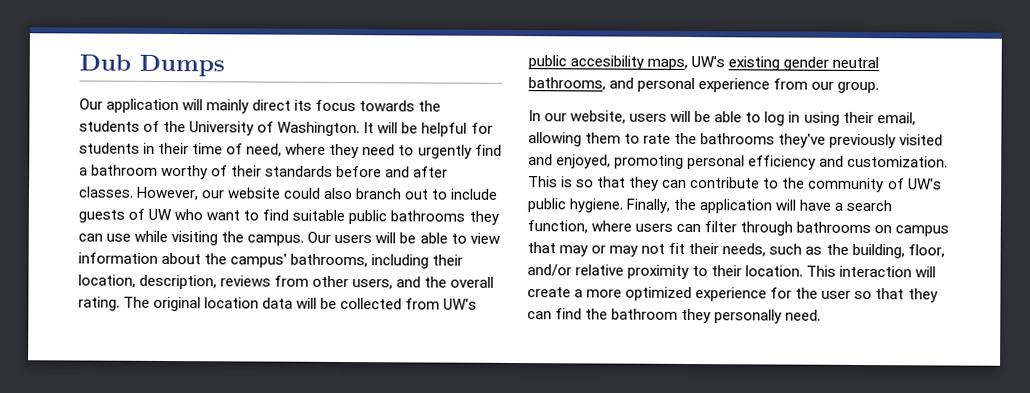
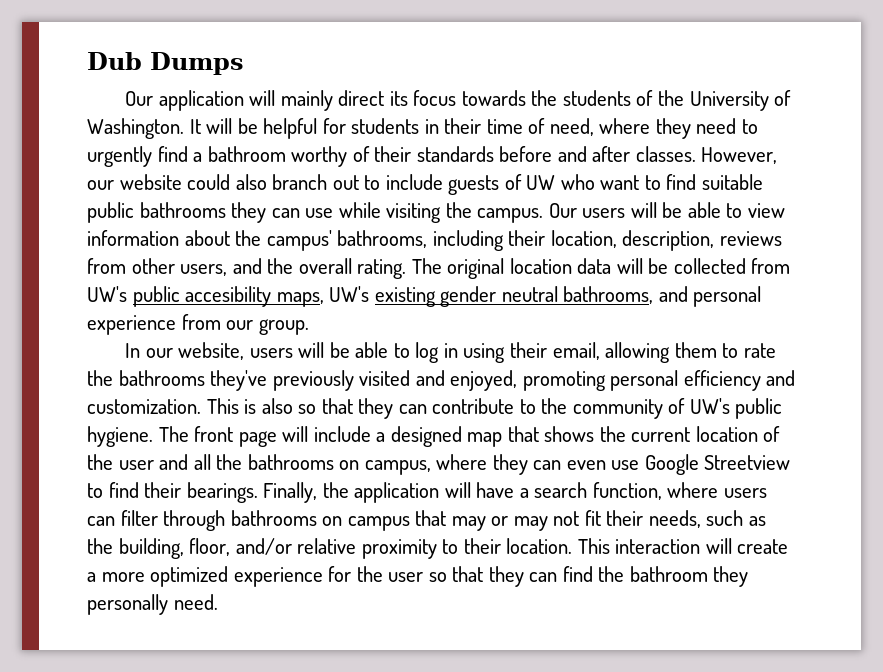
- This is so that they can contribute to the community of UW's public hygiene.
+ This is also so that they can contribute to the community of UW's public hygiene.
+ The front page will include a designed map that shows the current location of the user and all the bathrooms on campus, where they can even use Google Streetview to find their bearings.

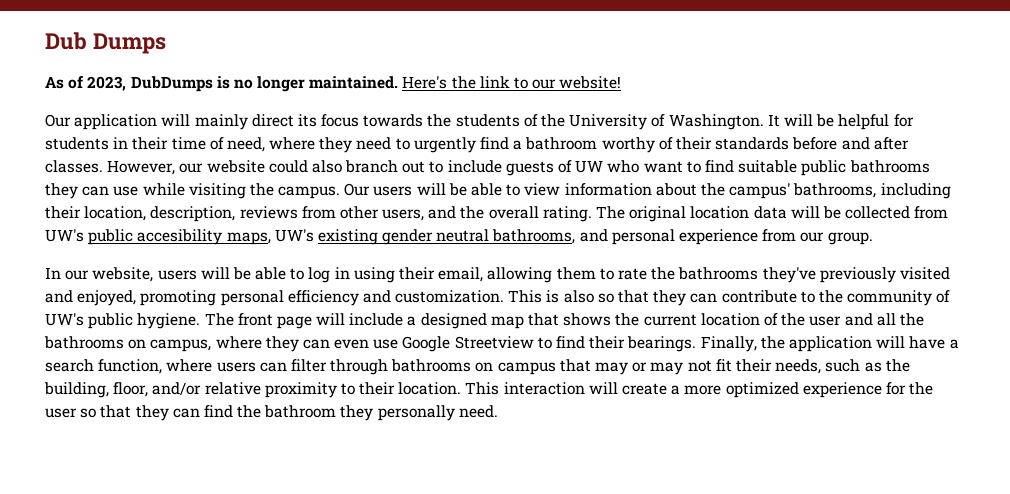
+ As of 2023, DubDumps is no longer maintained. Here's the link to our website!

